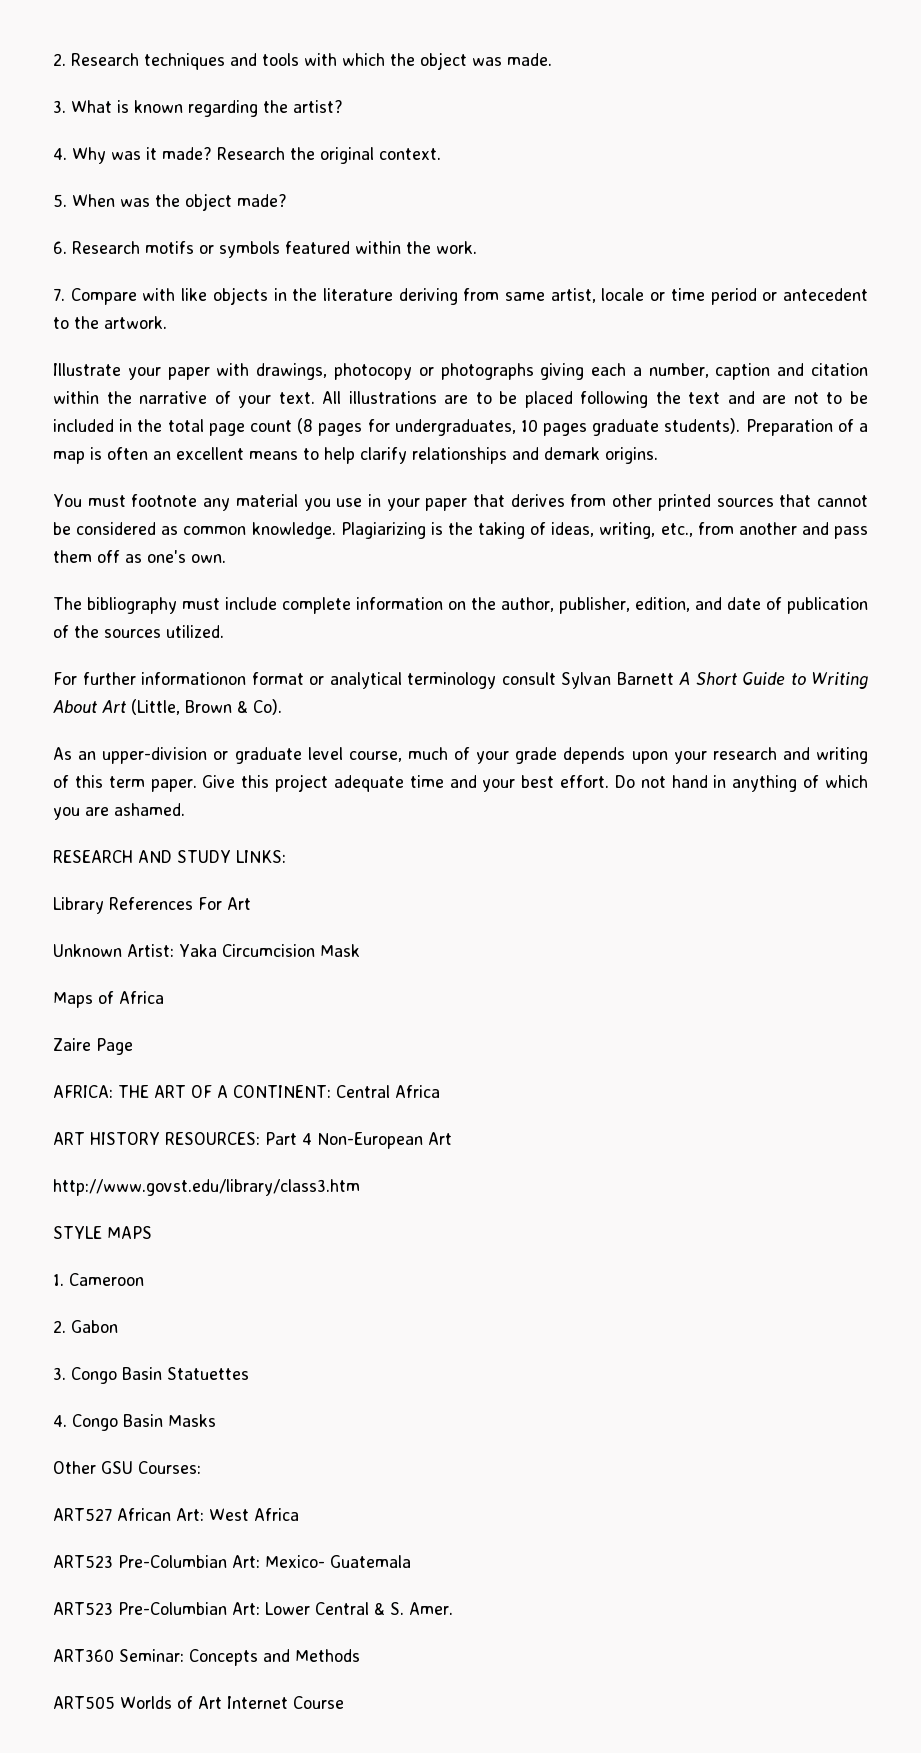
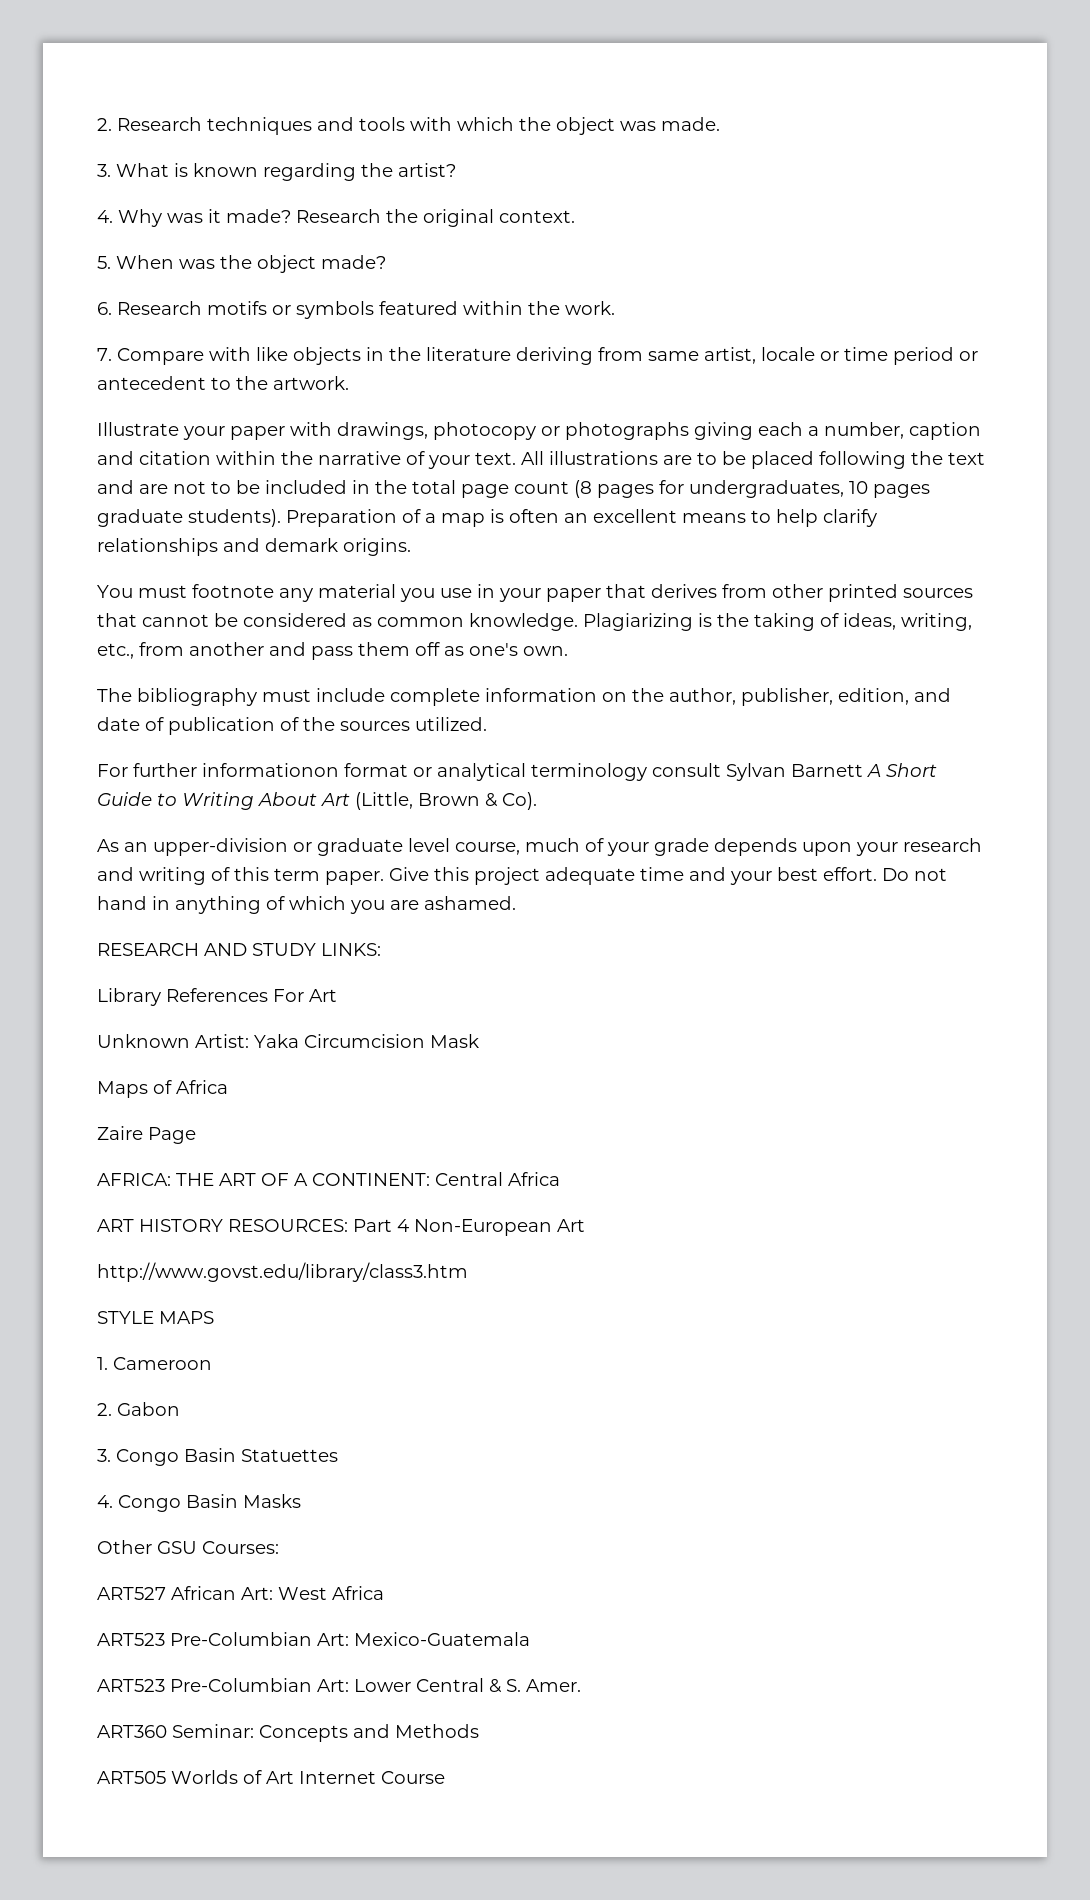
- ART523 Pre-Columbian Art: Mexico- Guatemala
+ ART523 Pre-Columbian Art: Mexico-Guatemala

